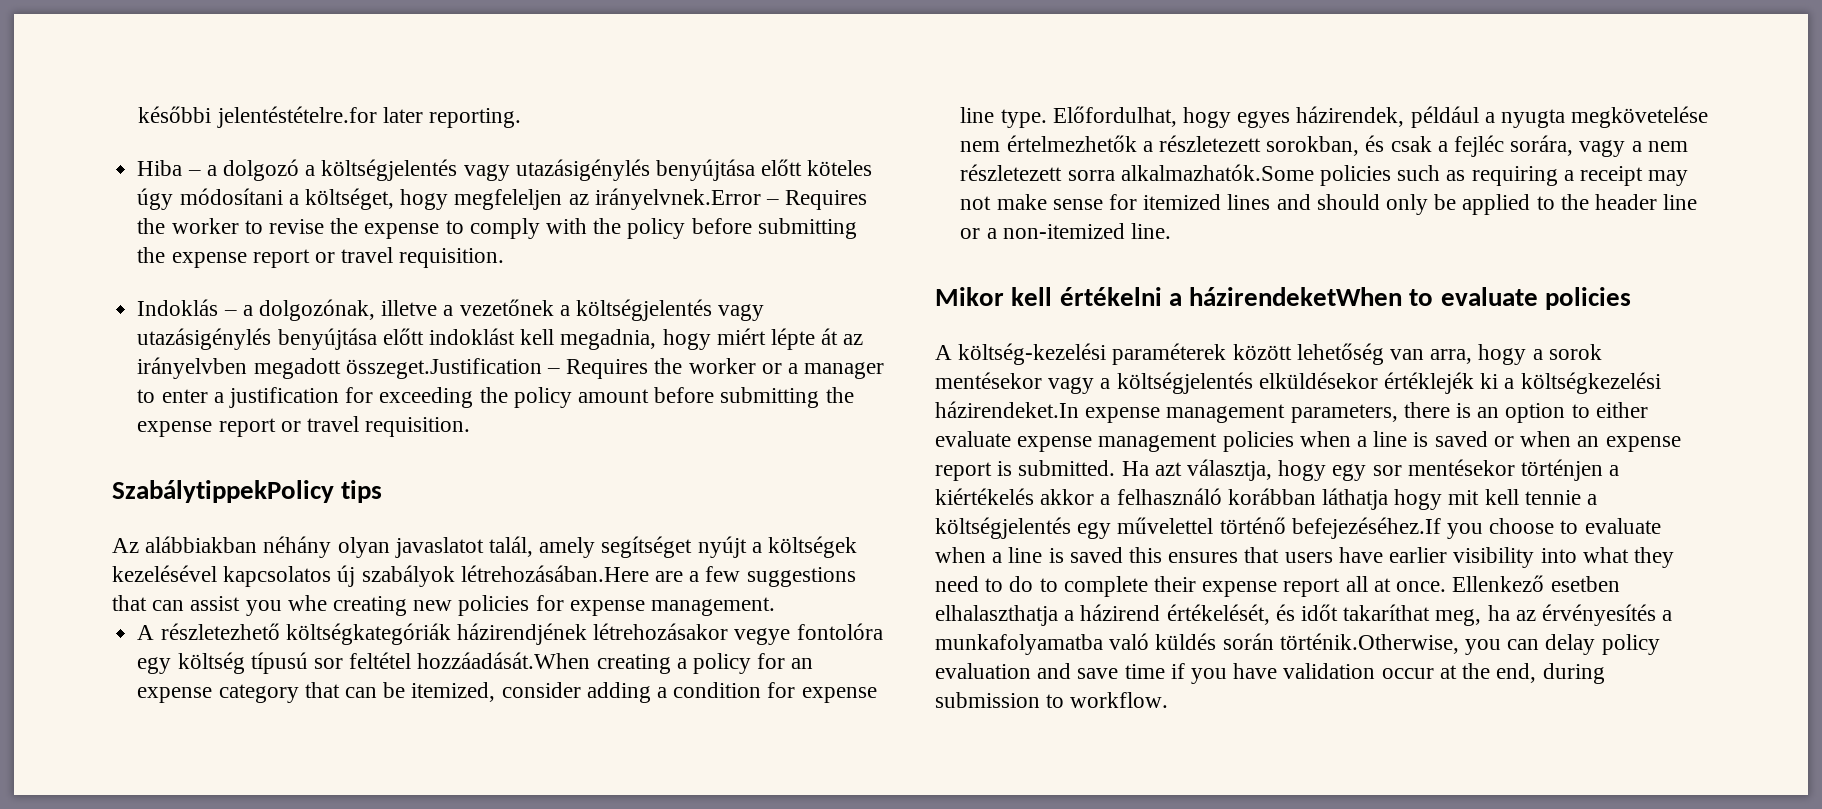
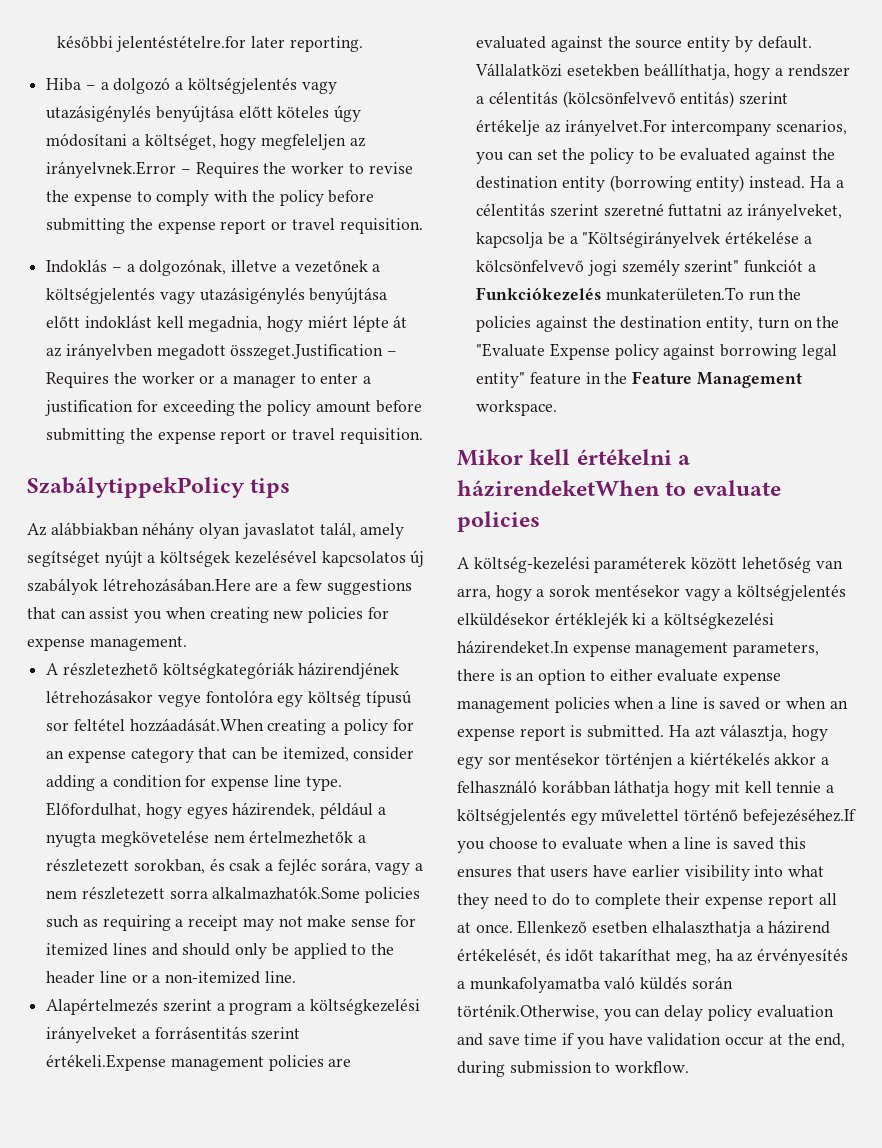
- Az alábbiakban néhány olyan javaslatot talál, amely segítséget nyújt a költségek kezelésével kapcsolatos új szabályok létrehozásában.Here are a few suggestions that can assist you whe creating new policies for expense management.
+ Az alábbiakban néhány olyan javaslatot talál, amely segítséget nyújt a költségek kezelésével kapcsolatos új szabályok létrehozásában.Here are a few suggestions that can assist you when creating new policies for expense management.
+ Alapértelmezés szerint a program a költségkezelési irányelveket a forrásentitás szerint értékeli.Expense management policies are evaluated against the source entity by default. Vállalatközi esetekben beállíthatja, hogy a rendszer a célentitás (kölcsönfelvevő entitás) szerint értékelje az irányelvet.For intercompany scenarios, you can set the policy to be evaluated against the destination entity (borrowing entity) instead. Ha a célentitás szerint szeretné futtatni az irányelveket, kapcsolja be a "Költségirányelvek értékelése a kölcsönfelvevő jogi személy szerint" funkciót a Funkciókezelés munkaterületen.To run the policies against the destination entity, turn on the "Evaluate Expense policy against borrowing legal entity" feature in the Feature Management workspace.

